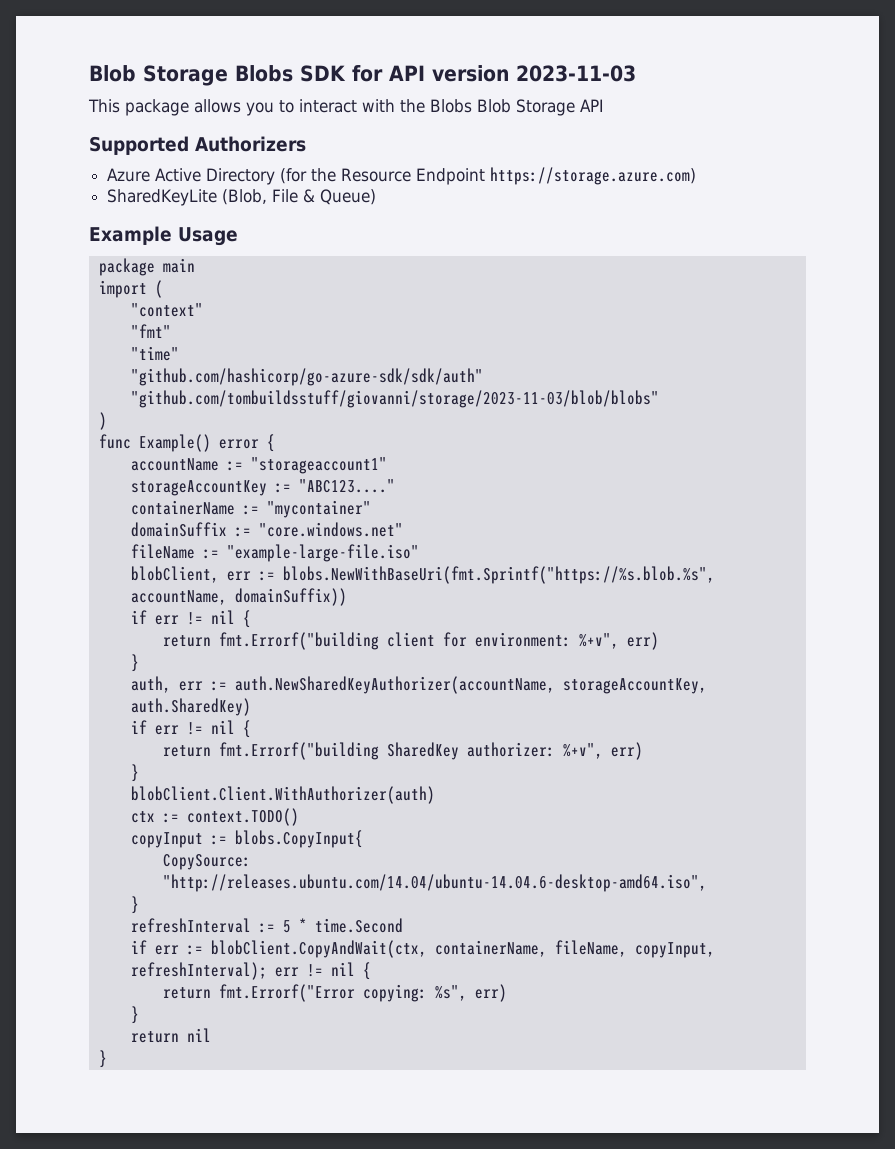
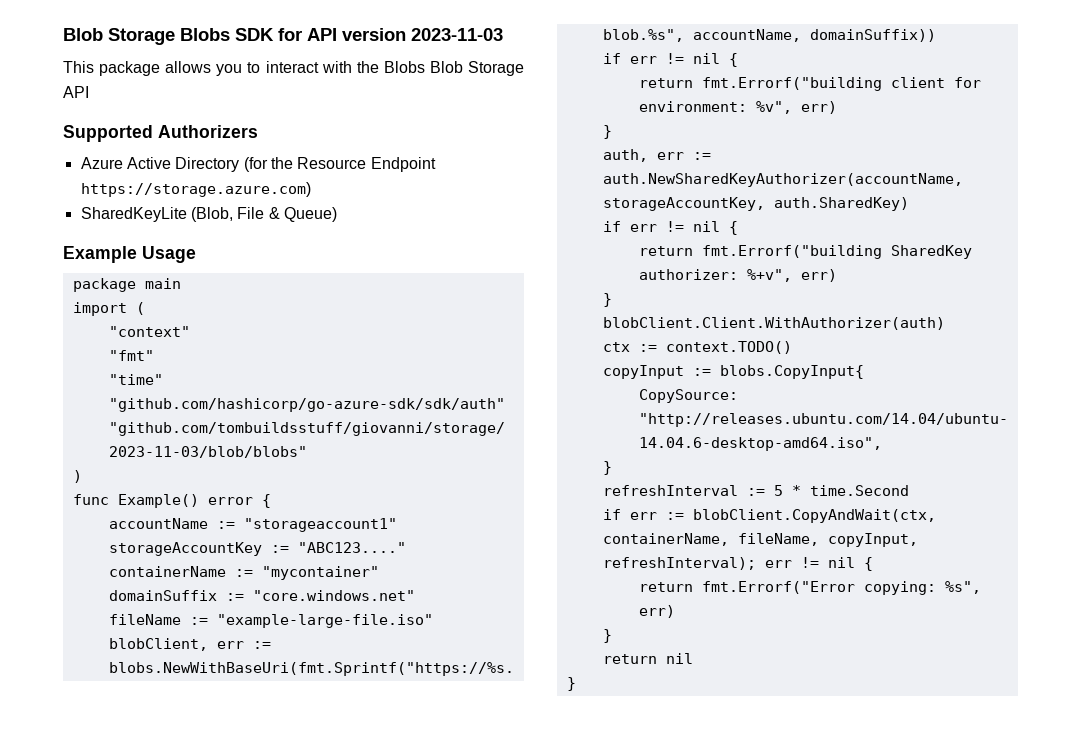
- return fmt.Errorf("building client for environment: %+v", err)
+ return fmt.Errorf("building client for environment: %v", err)

